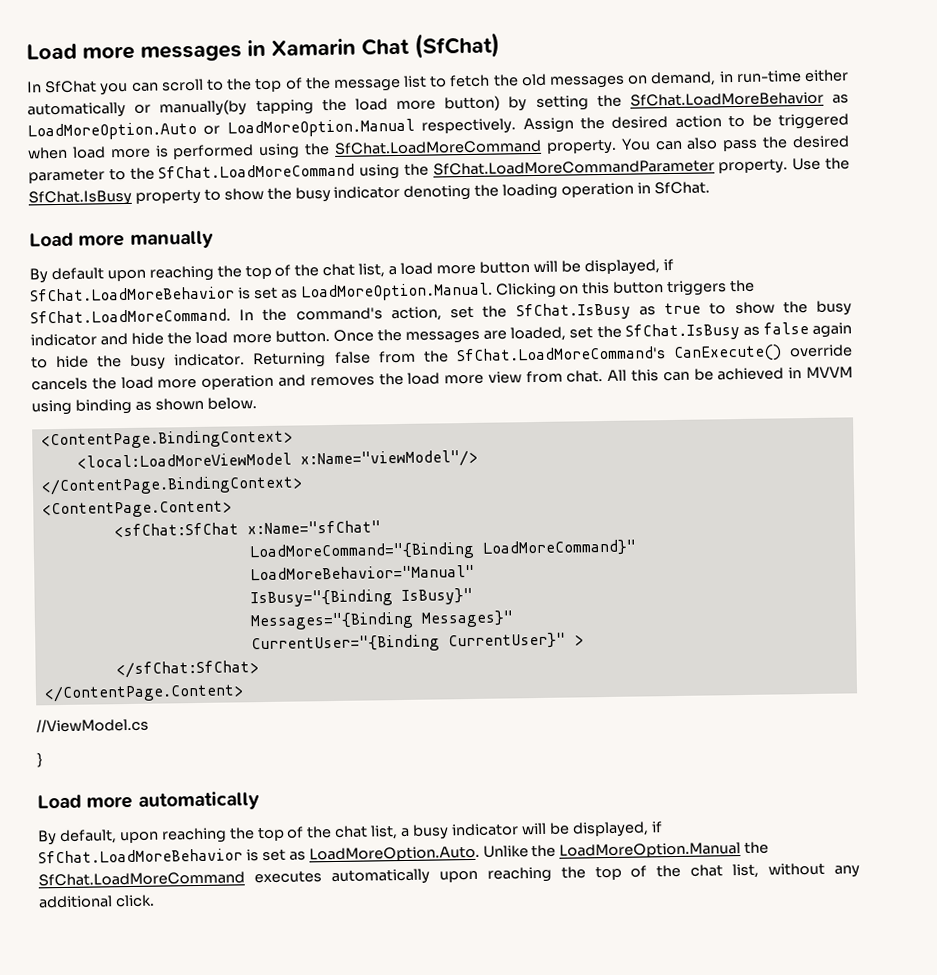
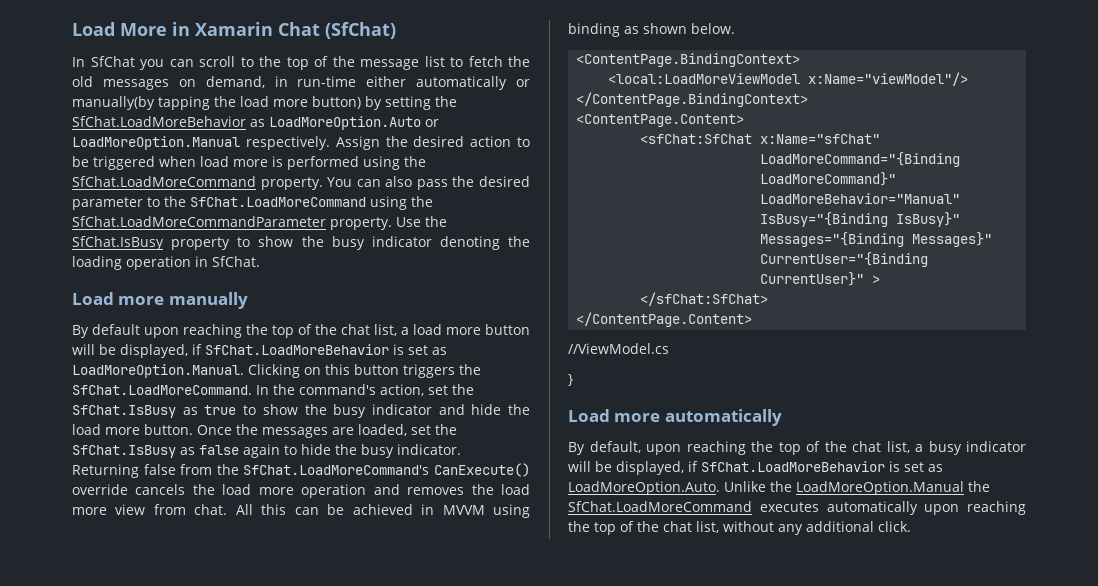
- Load more messages in Xamarin Chat (SfChat)
+ Load More in Xamarin Chat (SfChat)

